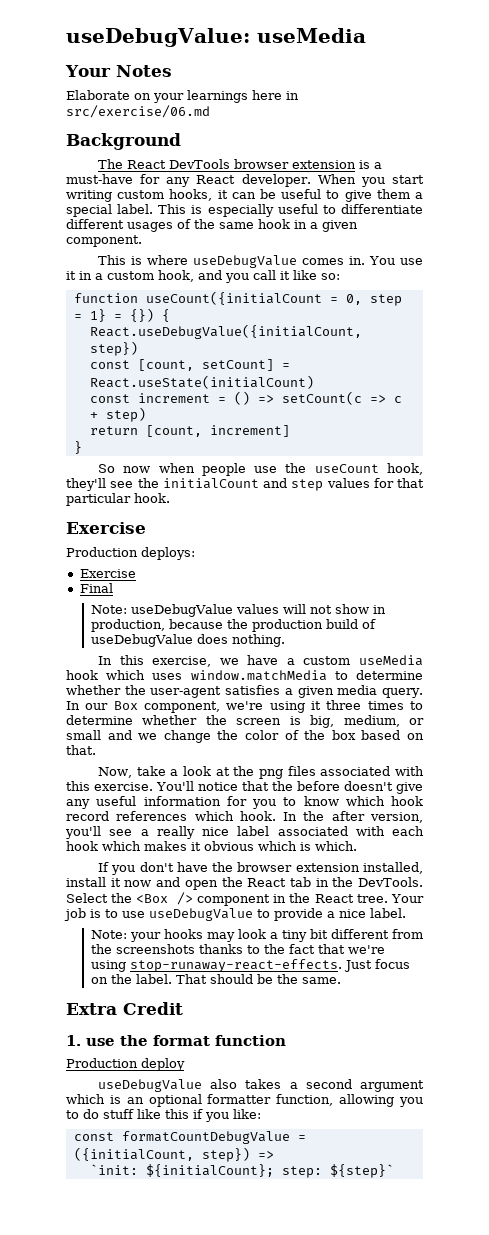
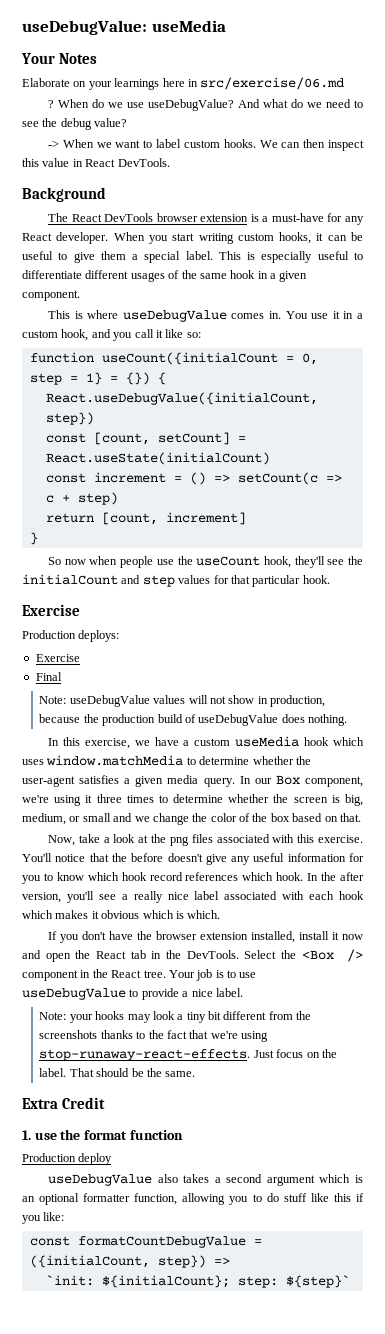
+ ? When do we use useDebugValue? And what do we need to see the debug value?
+ -> When we want to label custom hooks. We can then inspect this value in React DevTools.

